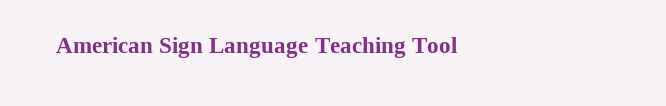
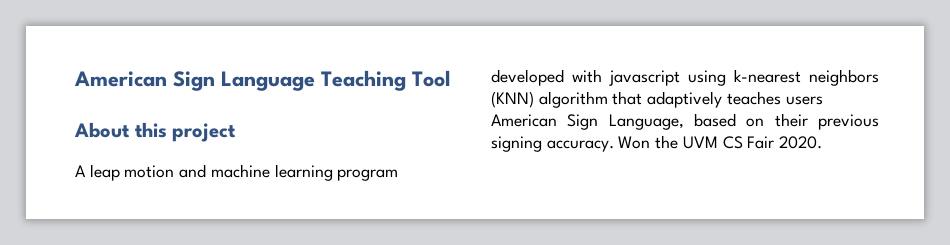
+ About this project
+ A leap motion and machine learning program developed with javascript using k-nearest neighbors (KNN) algorithm that adaptively teaches users American Sign Language, based on their previous signing accuracy. Won the UVM CS Fair 2020.

